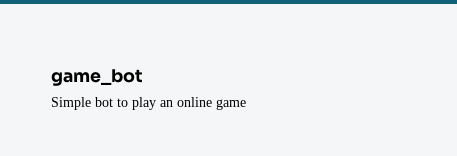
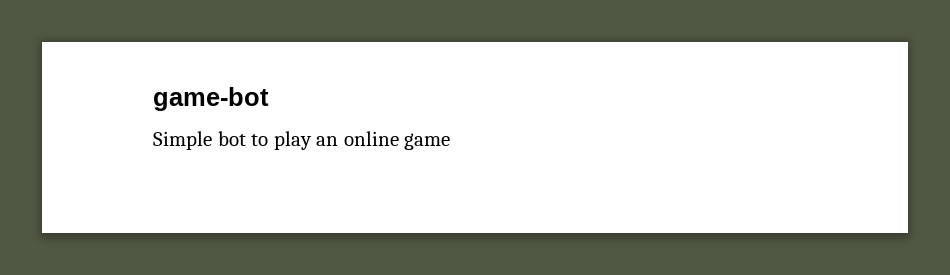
- game_bot
+ game-bot

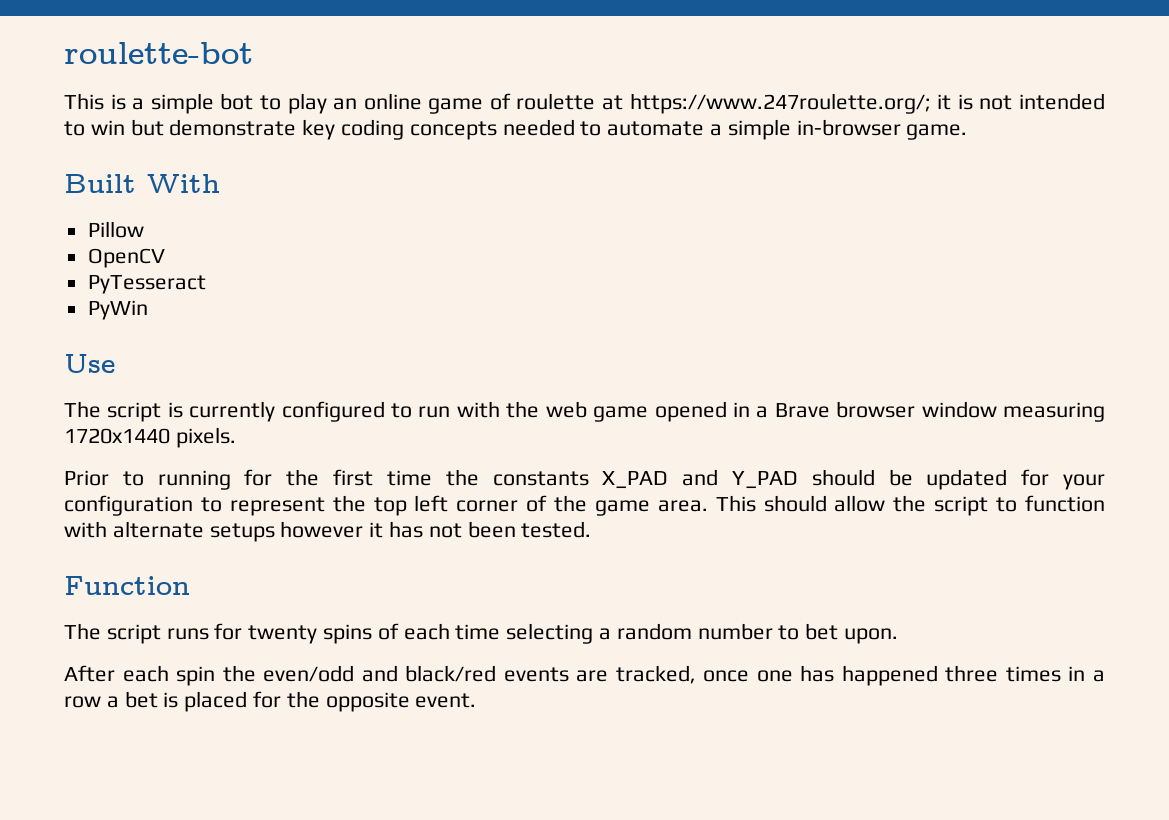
- game-bot
- Simple bot to play an online game
+ roulette-bot
+ This is a simple bot to play an online game of roulette at https://www.247roulette.org/; it is not intended to win but demonstrate key coding concepts needed to automate a simple in-browser game.
+ Built With
+ Pillow
+ OpenCV
+ PyTesseract
+ PyWin
+ Use
+ The script is currently configured to run with the web game opened in a Brave browser window measuring 1720x1440 pixels.
+ Prior to running for the first time the constants X_PAD and Y_PAD should be updated for your configuration to represent the top left corner of the game area. This should allow the script to function with alternate setups however it has not been tested.
+ Function
+ The script runs for twenty spins of each time selecting a random number to bet upon.
+ After each spin the even/odd and black/red events are tracked, once one has happened three times in a row a bet is placed for the opposite event.

